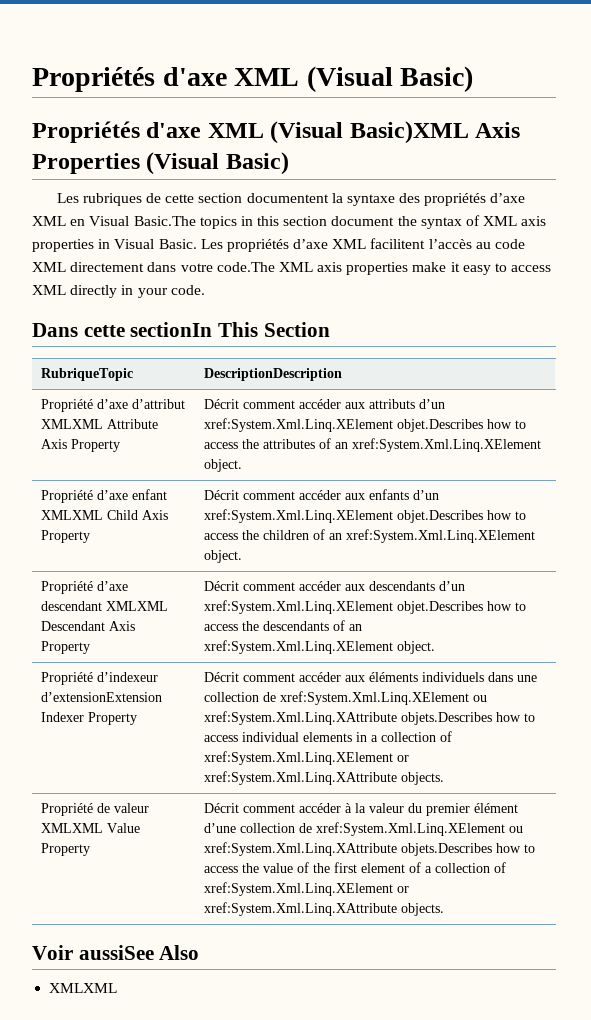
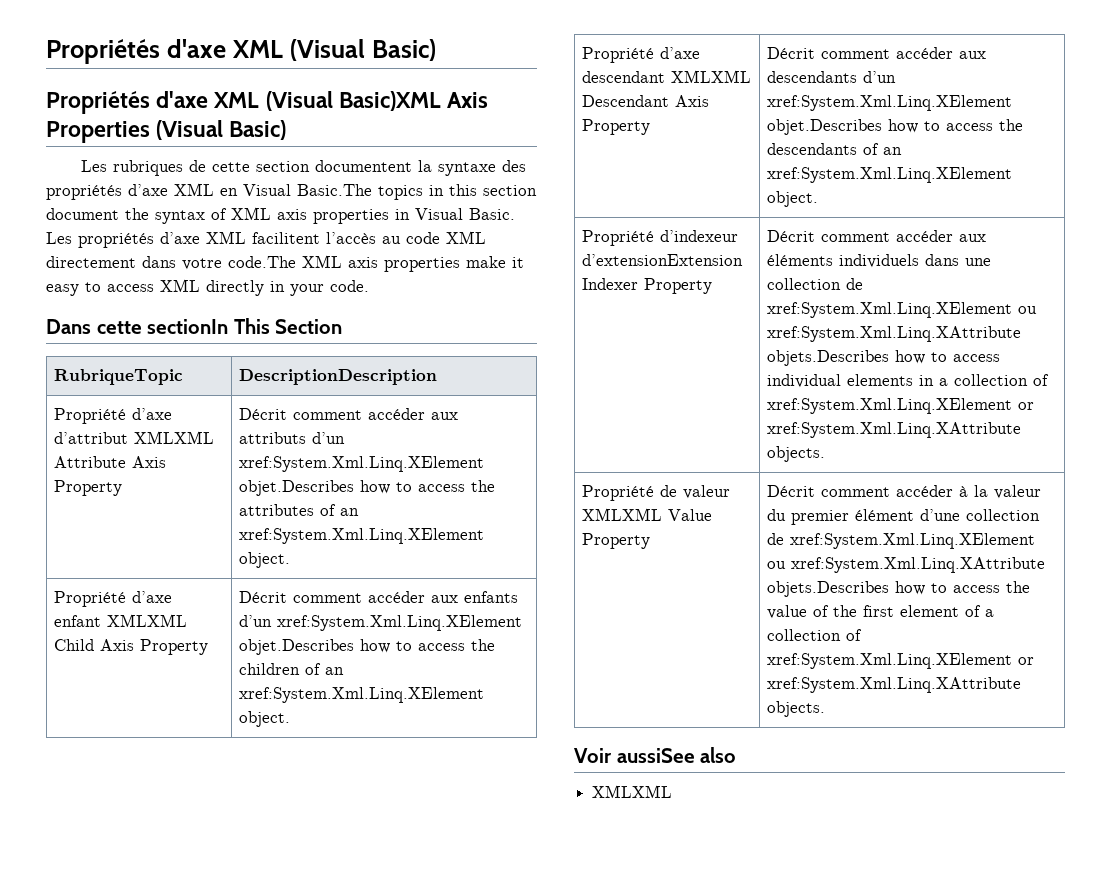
- Voir aussiSee Also
+ Voir aussiSee also

